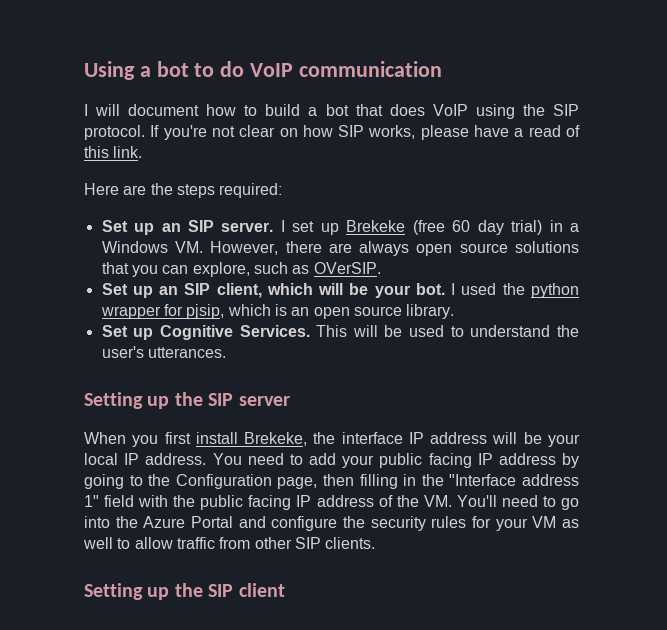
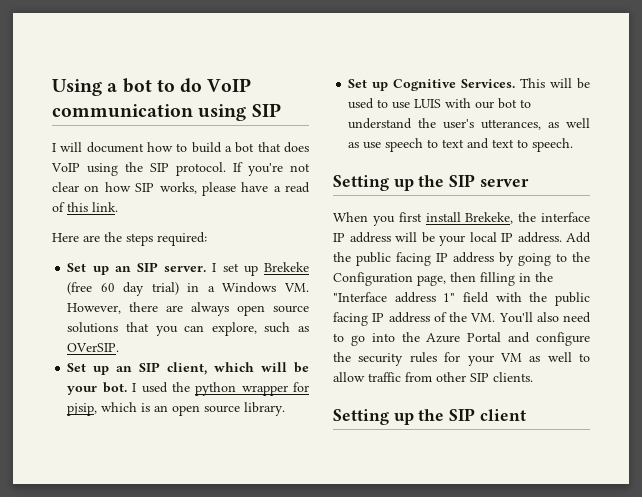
- Using a bot to do VoIP communication
+ Using a bot to do VoIP communication using SIP
- This will be used to understand the user's utterances.
+ This will be used to use LUIS with our bot to understand the user's utterances, as well as use speech to text and text to speech.
- You need to add your public facing IP address by going to the Configuration page, then filling in the "Interface address 1" field with the public facing IP address of the VM. You'll need to go into the Azure Portal and configure the security rules for your VM as well to allow traffic from other SIP clients.
+ Add the public facing IP address by going to the Configuration page, then filling in the "Interface address 1" field with the public facing IP address of the VM. You'll also need to go into the Azure Portal and configure the security rules for your VM as well to allow traffic from other SIP clients.

